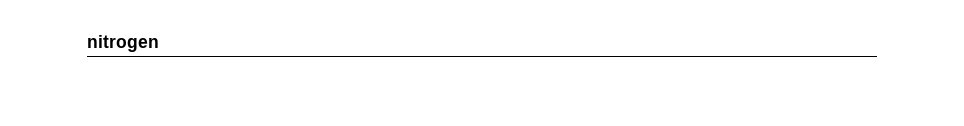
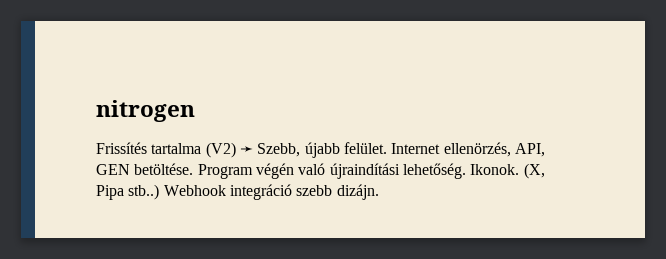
+ Frissítés tartalma (V2) ➛ Szebb, újabb felület. Internet ellenörzés, API, GEN betöltése. Program végén való újraindítási lehetőség. Ikonok. (X, Pipa stb..) Webhook integráció szebb dizájn.

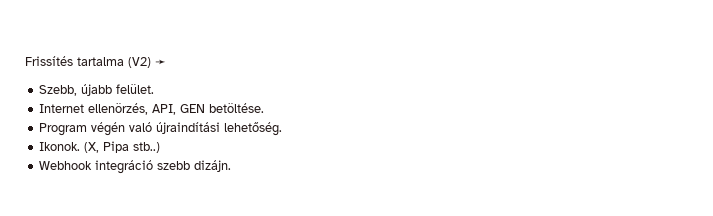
- nitrogen
- Frissítés tartalma (V2) ➛ Szebb, újabb felület. Internet ellenörzés, API, GEN betöltése. Program végén való újraindítási lehetőség. Ikonok.
+ Frissítés tartalma (V2) ➛
+ Szebb, újabb felület.
+ Internet ellenörzés, API, GEN betöltése.
+ Program végén való újraindítási lehetőség.
+ Ikonok.
- (X, Pipa stb..) Webhook integráció szebb dizájn.
+ (X, Pipa stb..)
+ Webhook integráció szebb dizájn.

